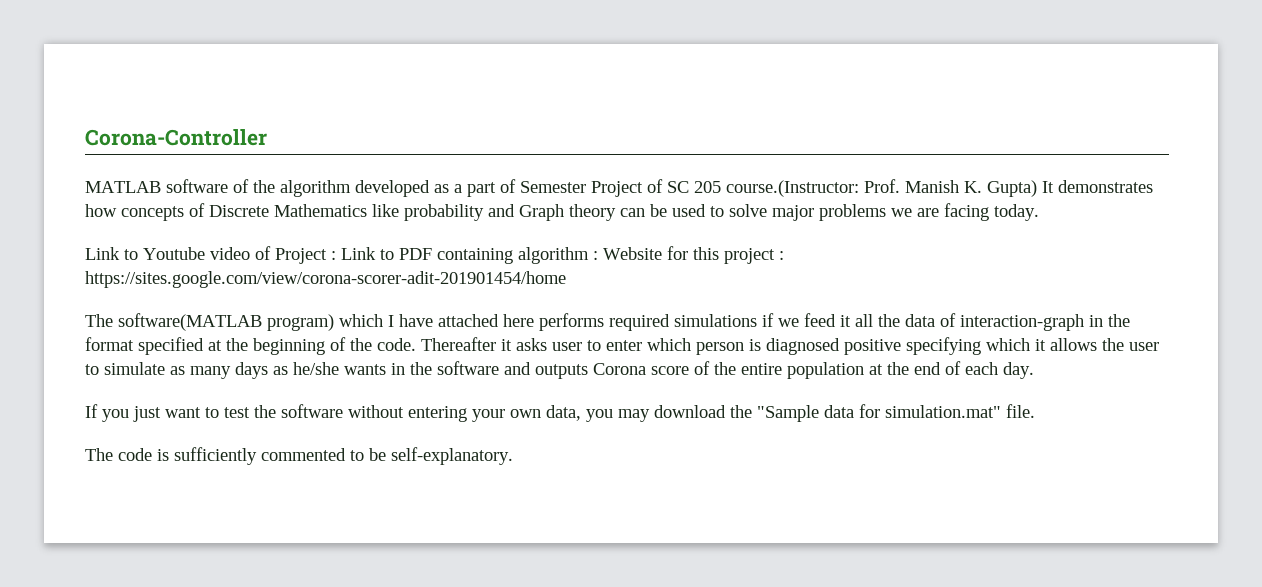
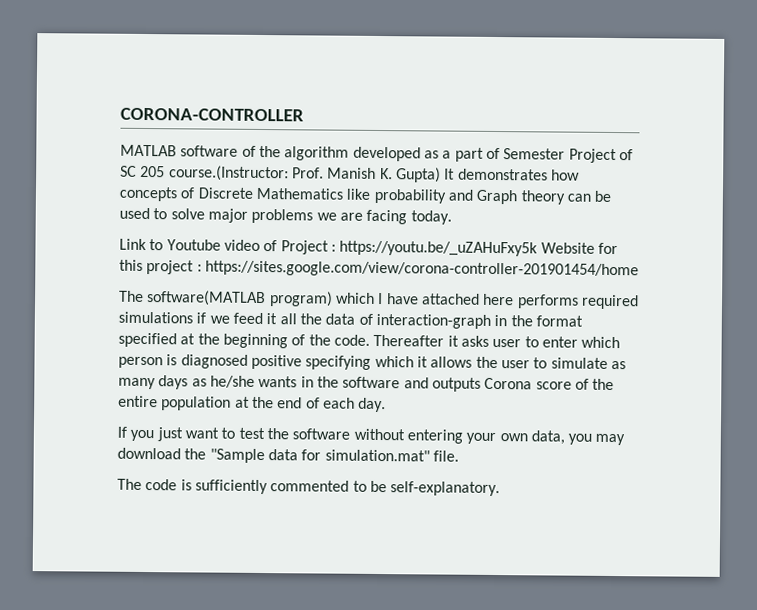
- Corona-Controller
+ CORONA-CONTROLLER
- Link to Youtube video of Project : Link to PDF containing algorithm : Website for this project : https://sites.google.com/view/corona-scorer-adit-201901454/home
+ Link to Youtube video of Project : https://youtu.be/_uZAHuFxy5k Website for this project : https://sites.google.com/view/corona-controller-201901454/home

